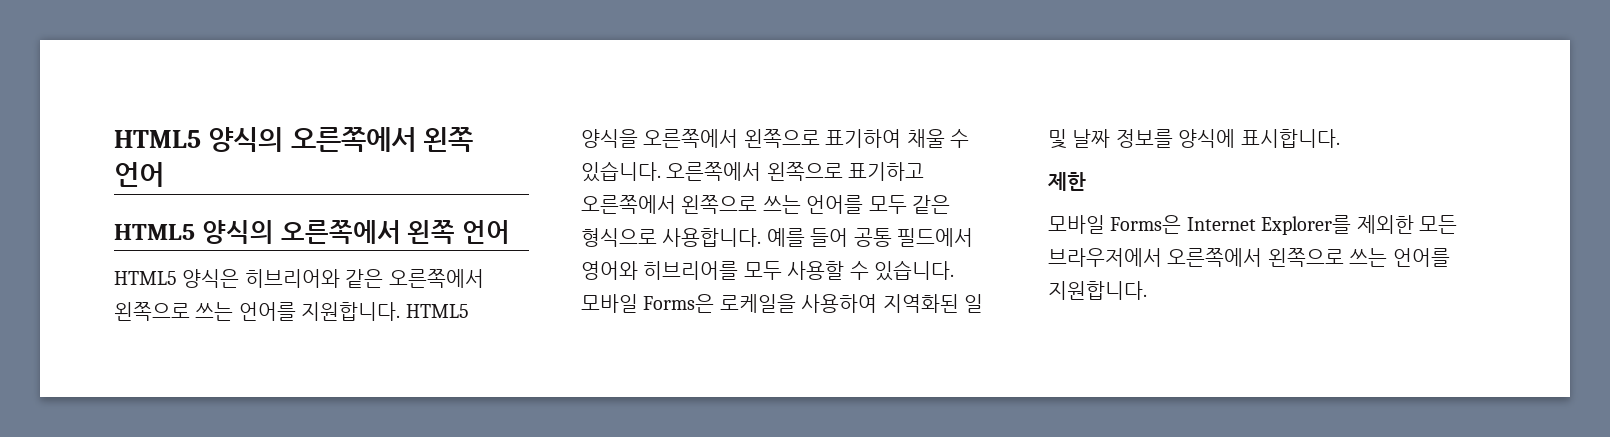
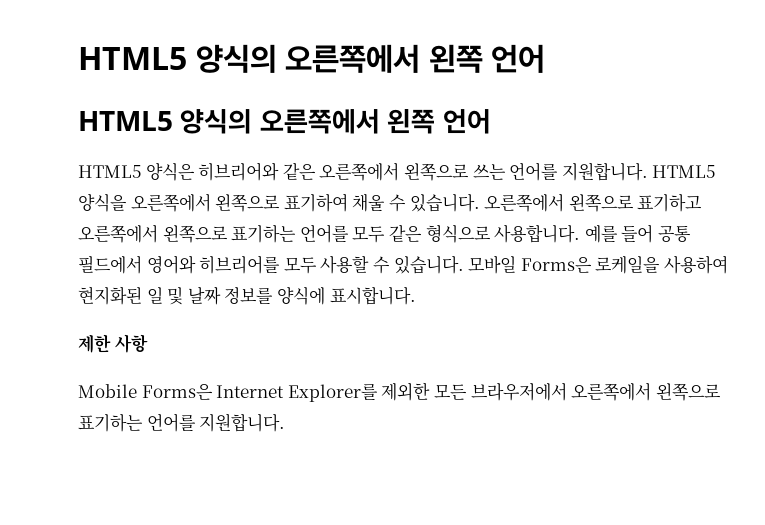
- 오른쪽에서 왼쪽으로 표기하고 오른쪽에서 왼쪽으로 쓰는 언어를 모두 같은 형식으로 사용합니다.
+ 오른쪽에서 왼쪽으로 표기하고 오른쪽에서 왼쪽으로 표기하는 언어를 모두 같은 형식으로 사용합니다.
- 모바일 Forms은 로케일을 사용하여 지역화된 일 및 날짜 정보를 양식에 표시합니다.
+ 모바일 Forms은 로케일을 사용하여 현지화된 일 및 날짜 정보를 양식에 표시합니다.
- 제한
- 모바일 Forms은 Internet Explorer를 제외한 모든 브라우저에서 오른쪽에서 왼쪽으로 쓰는 언어를 지원합니다.
+ 제한 사항
+ Mobile Forms은 Internet Explorer를 제외한 모든 브라우저에서 오른쪽에서 왼쪽으로 표기하는 언어를 지원합니다.

